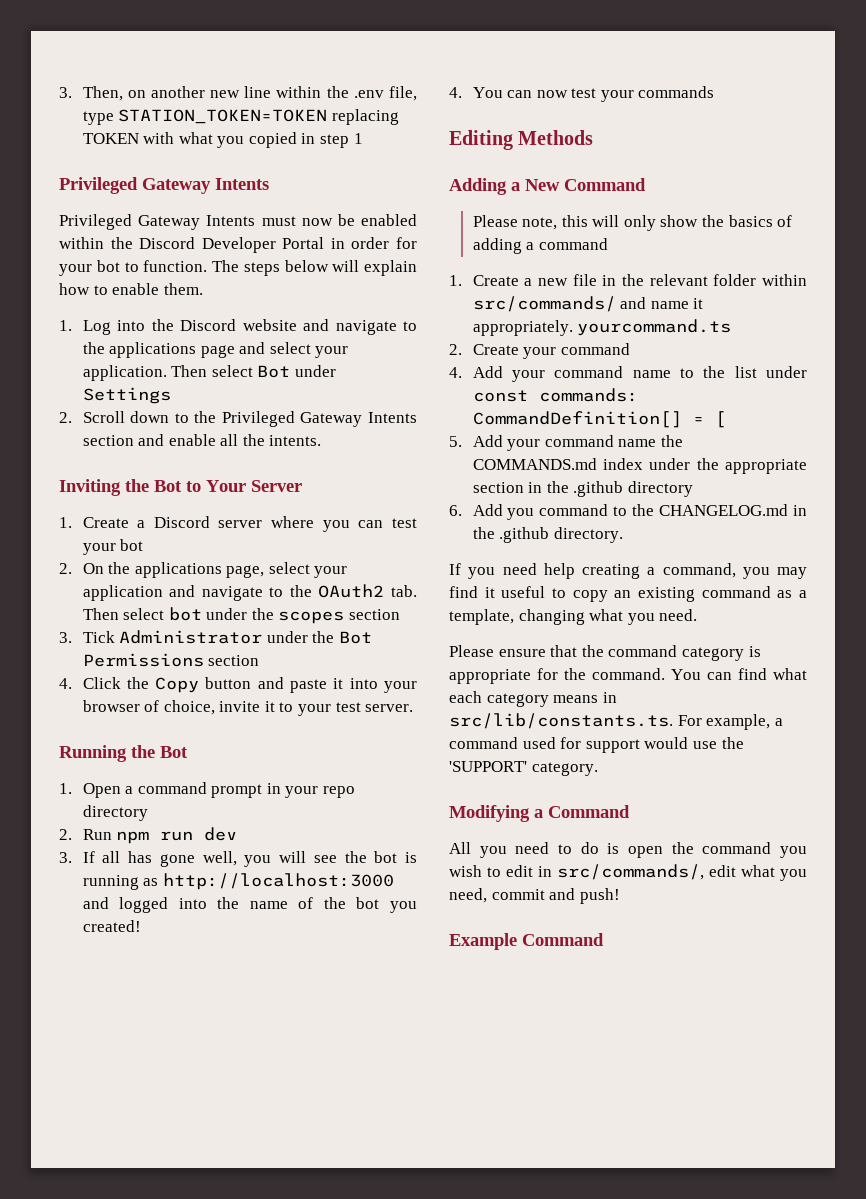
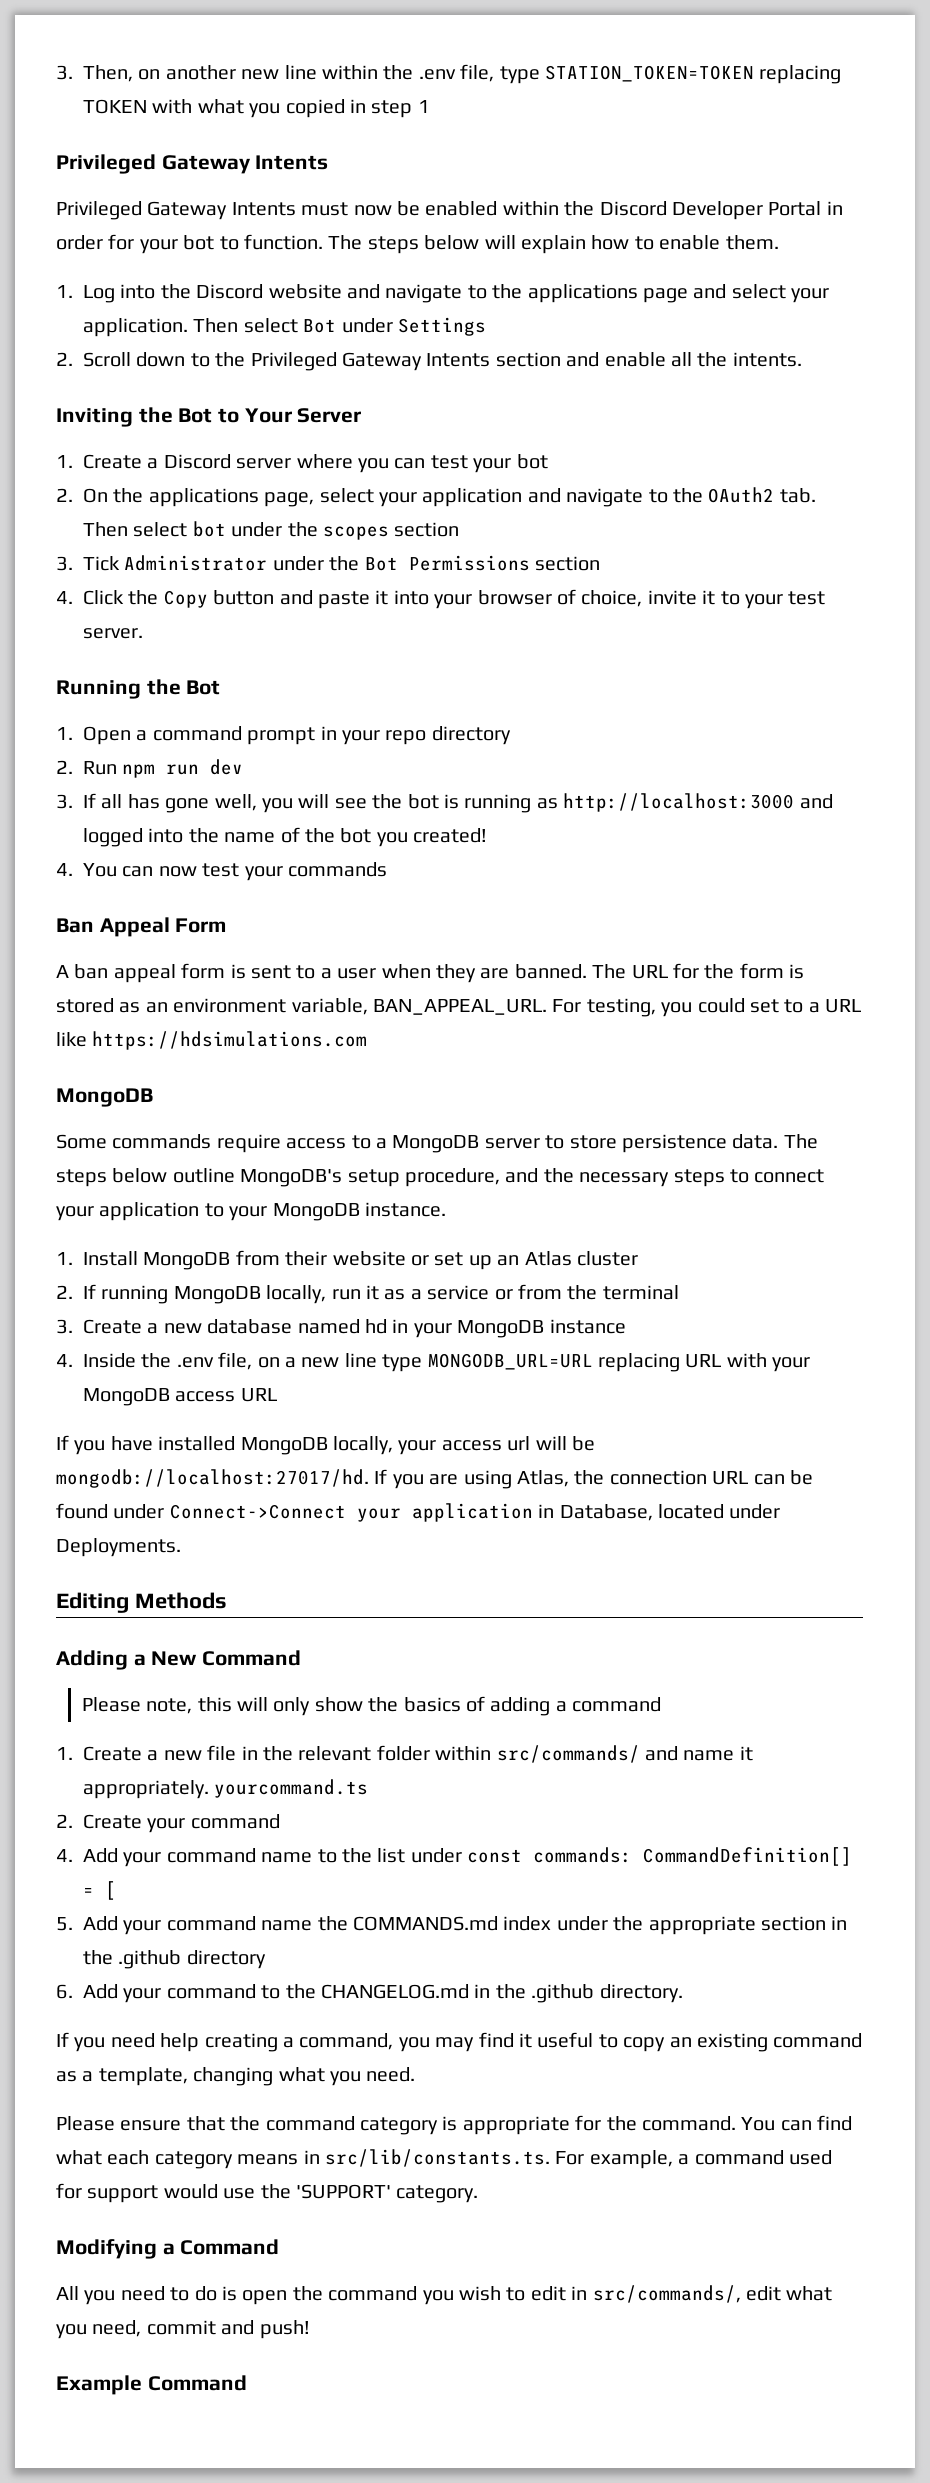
+ Ban Appeal Form
+ A ban appeal form is sent to a user when they are banned. The URL for the form is stored as an environment variable, BAN_APPEAL_URL. For testing, you could set to a URL like https://hdsimulations.com
+ MongoDB
+ Some commands require access to a MongoDB server to store persistence data. The steps below outline MongoDB's setup procedure, and the necessary steps to connect your application to your MongoDB instance.
+ 1. Install MongoDB from their website or set up an Atlas cluster
+ 2. If running MongoDB locally, run it as a service or from the terminal
+ 3. Create a new database named hd in your MongoDB instance
+ 4. Inside the .env file, on a new line type MONGODB_URL=URL replacing URL with your MongoDB access URL
+ If you have installed MongoDB locally, your access url will be mongodb://localhost:27017/hd. If you are using Atlas, the connection URL can be found under Connect->Connect your application in Database, located under Deployments.
- 6. Add you command to the CHANGELOG.md in the .github directory.
+ 6. Add your command to the CHANGELOG.md in the .github directory.

